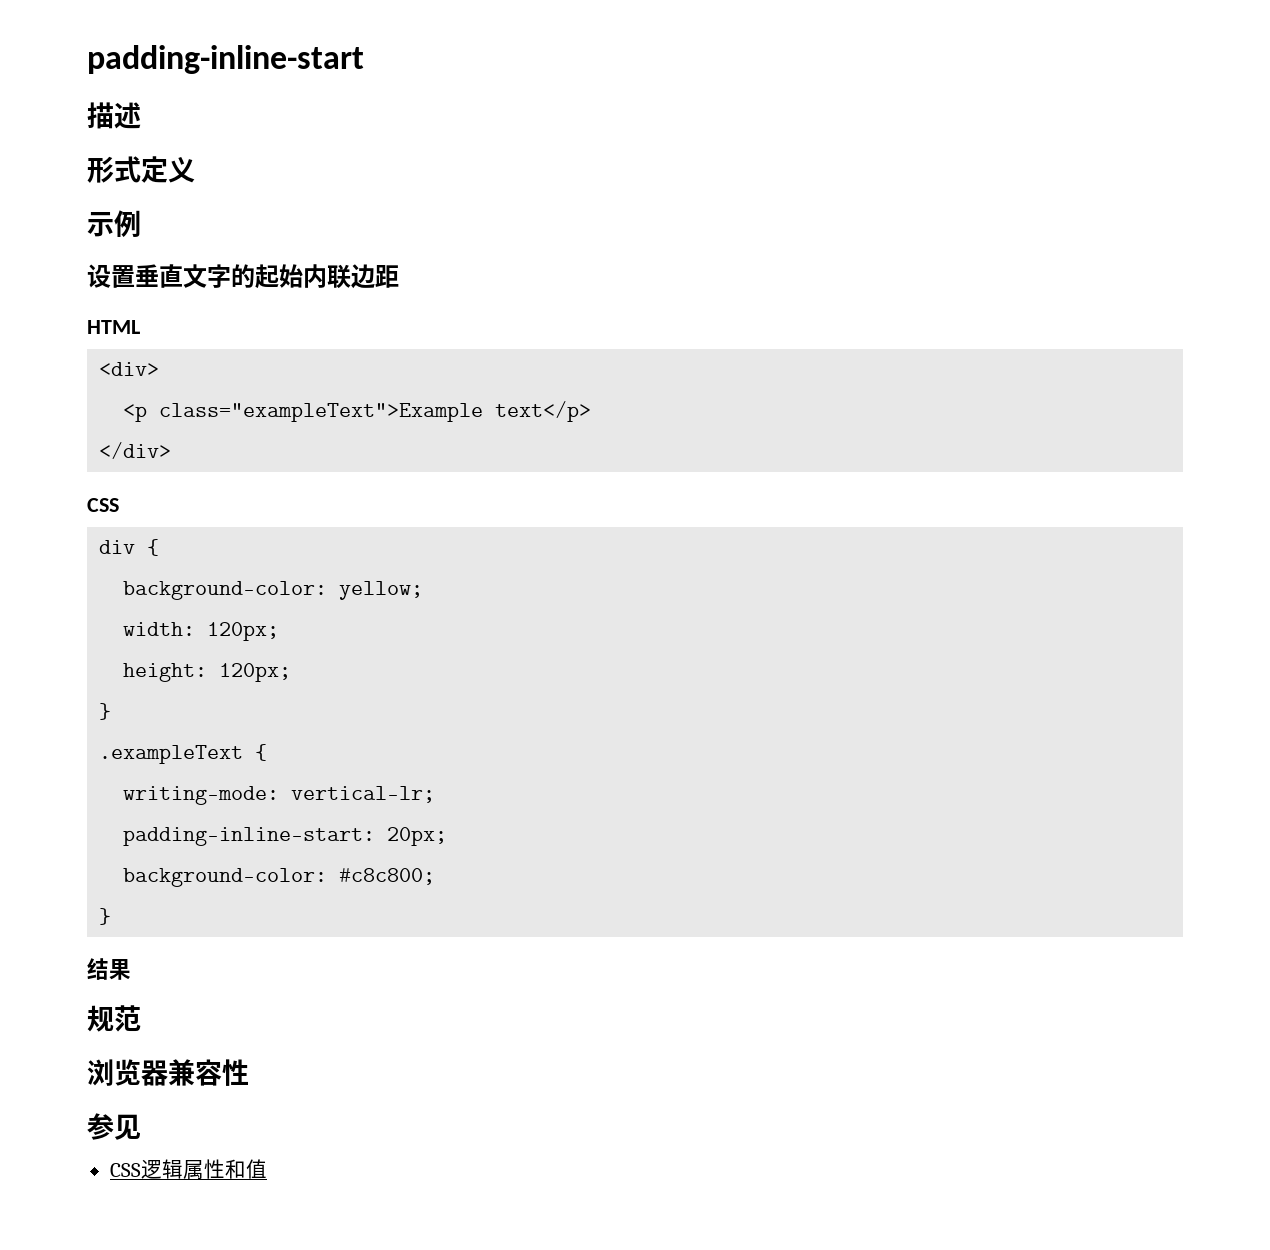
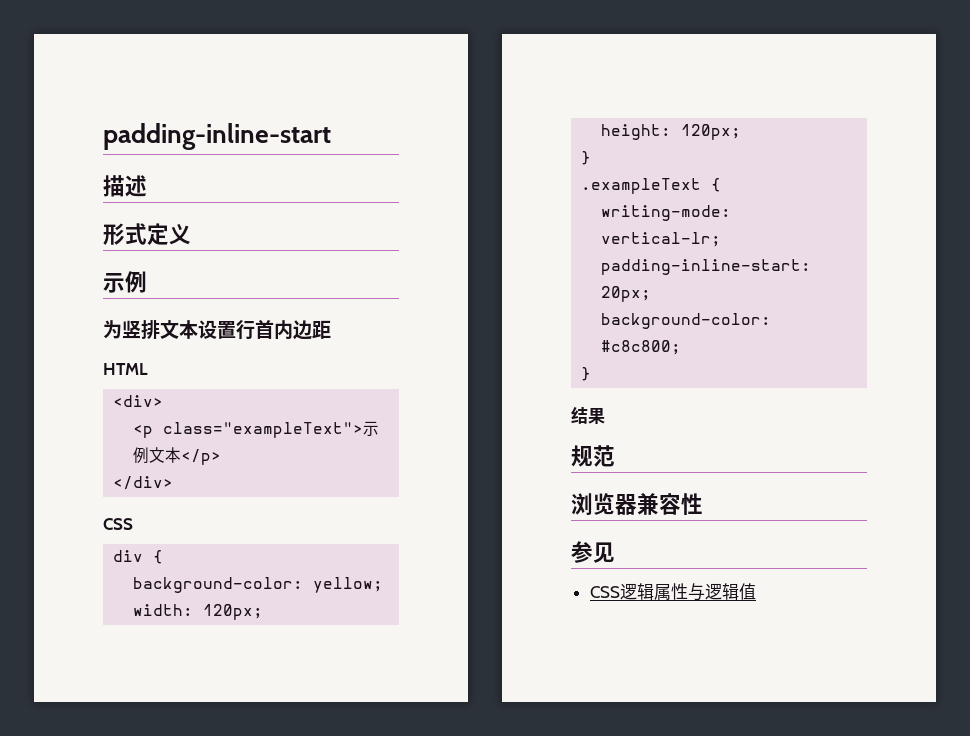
- 设置垂直文字的起始内联边距
+ 为竖排文本设置行首内边距
- <p class="exampleText">Example text</p>
+ <p class="exampleText">示例文本</p>
- CSS逻辑属性和值
+ CSS逻辑属性与逻辑值

